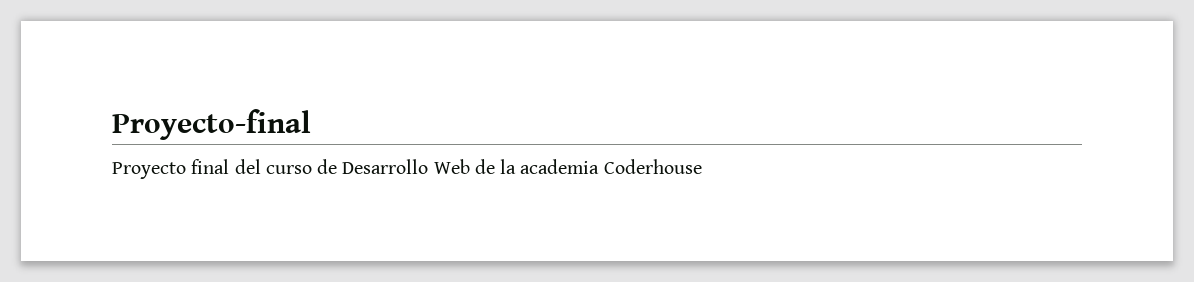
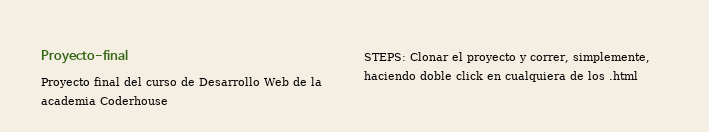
+ STEPS: Clonar el proyecto y correr, simplemente, haciendo doble click en cualquiera de los .html

